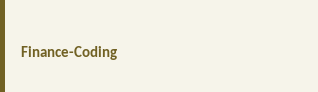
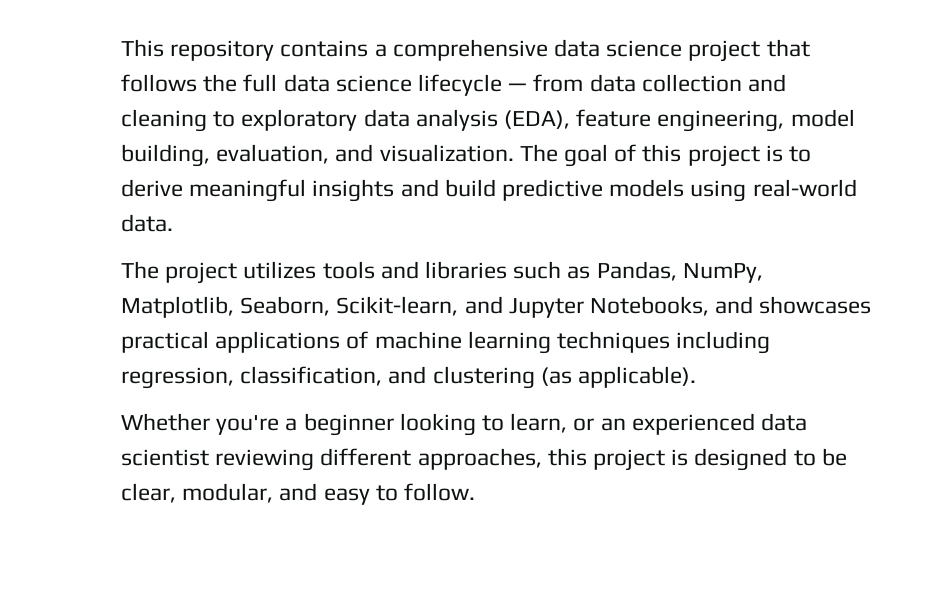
- Finance-Coding
+ This repository contains a comprehensive data science project that follows the full data science lifecycle — from data collection and cleaning to exploratory data analysis (EDA), feature engineering, model building, evaluation, and visualization. The goal of this project is to derive meaningful insights and build predictive models using real-world data.
+ The project utilizes tools and libraries such as Pandas, NumPy, Matplotlib, Seaborn, Scikit-learn, and Jupyter Notebooks, and showcases practical applications of machine learning techniques including regression, classification, and clustering (as applicable).
+ Whether you're a beginner looking to learn, or an experienced data scientist reviewing different approaches, this project is designed to be clear, modular, and easy to follow.

